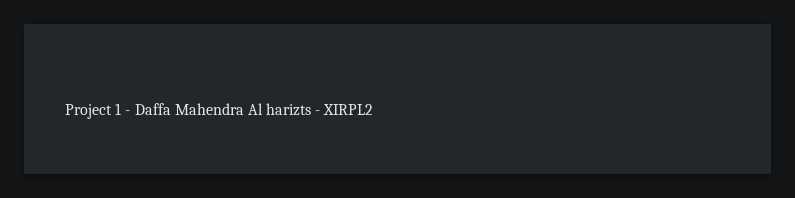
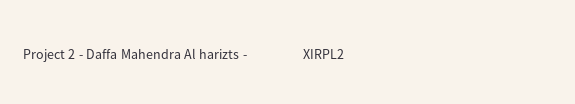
- Project 1 - Daffa Mahendra Al harizts - XIRPL2
+ Project 2 - Daffa Mahendra Al harizts - XIRPL2

